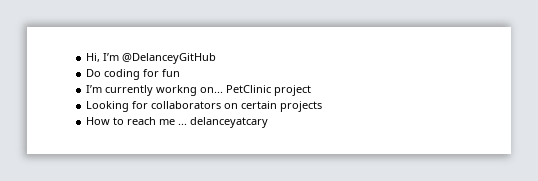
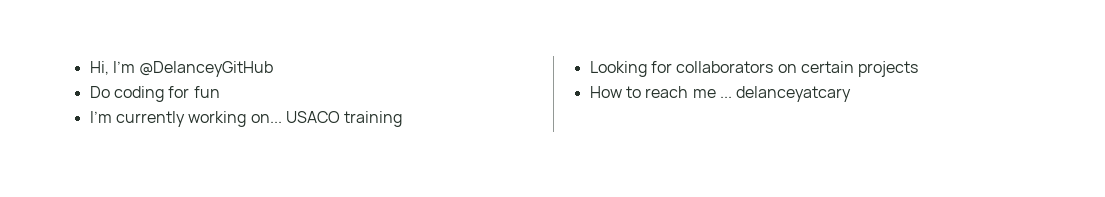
- I’m currently workng on... PetClinic project
+ I’m currently working on... USACO training

